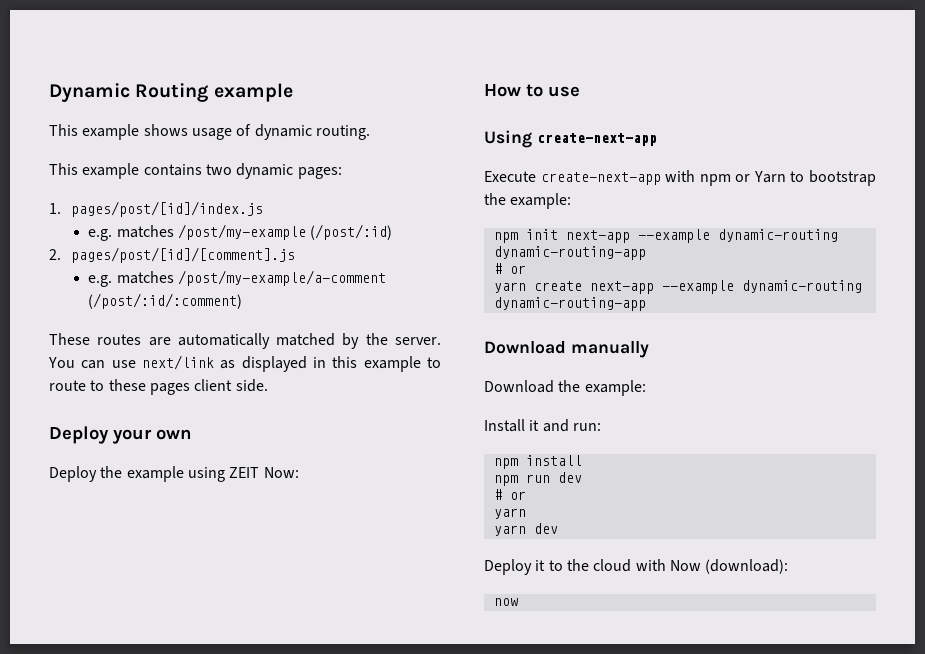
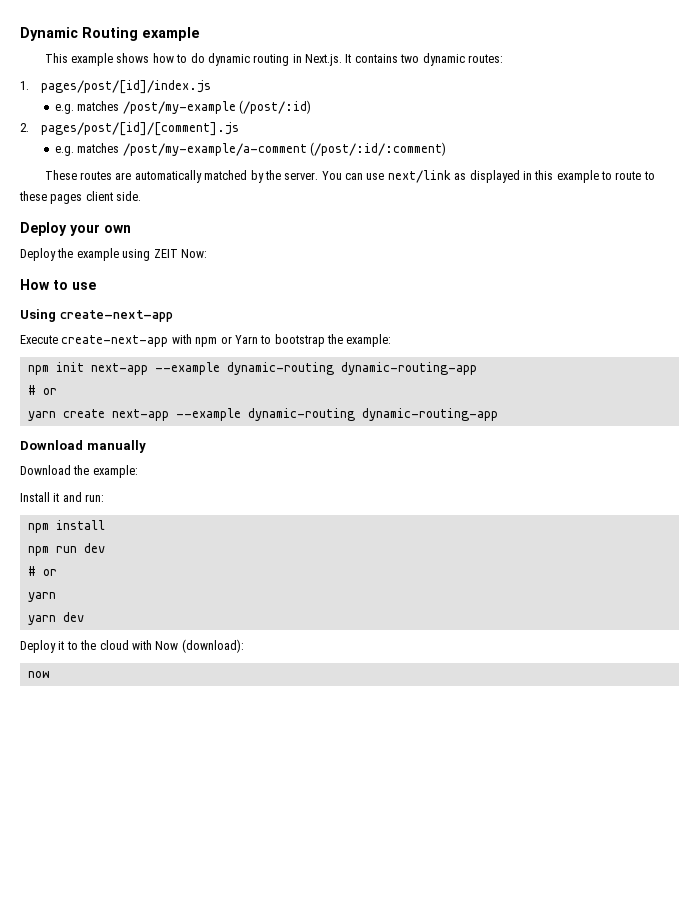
- This example shows usage of dynamic routing.
- This example contains two dynamic pages:
+ This example shows how to do dynamic routing in Next.js. It contains two dynamic routes:

